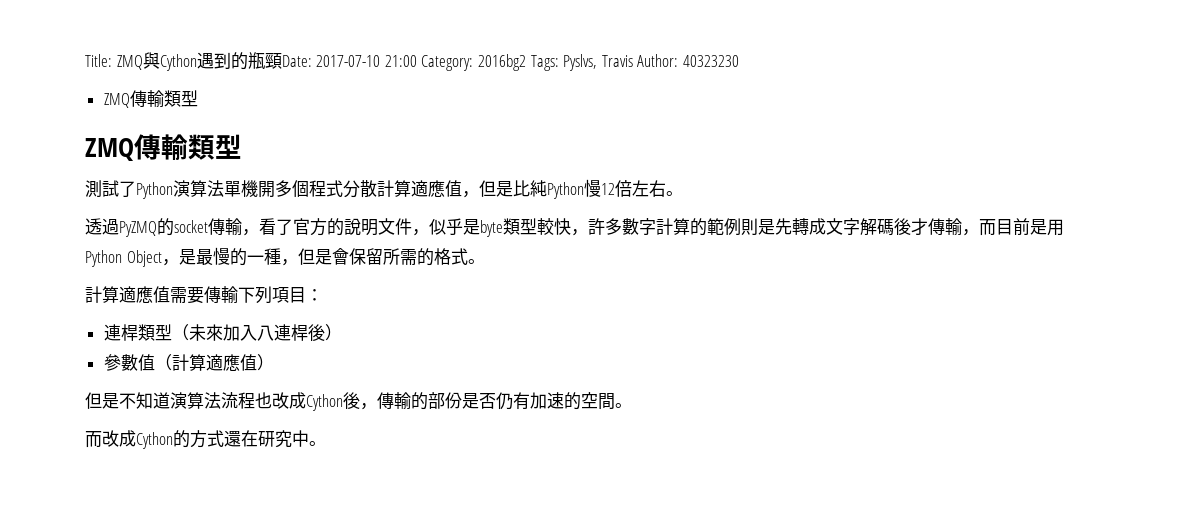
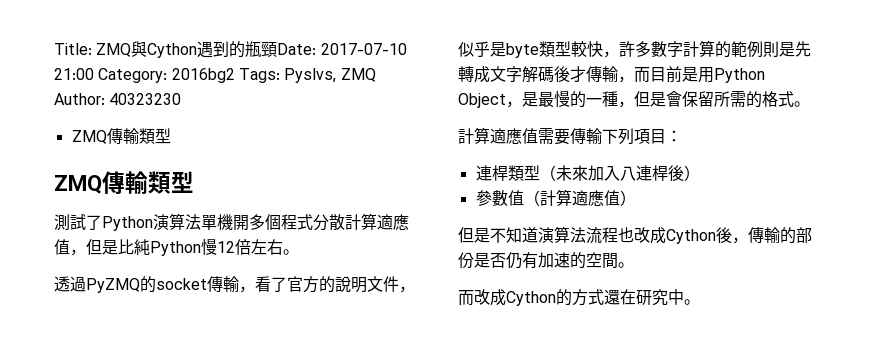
- Title: ZMQ與Cython遇到的瓶頸Date: 2017-07-10 21:00 Category: 2016bg2 Tags: Pyslvs, Travis Author: 40323230
+ Title: ZMQ與Cython遇到的瓶頸Date: 2017-07-10 21:00 Category: 2016bg2 Tags: Pyslvs, ZMQ Author: 40323230

